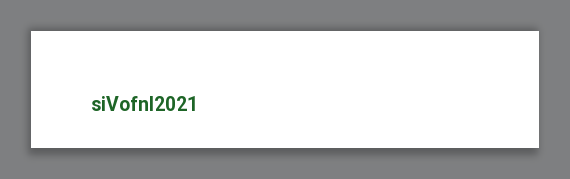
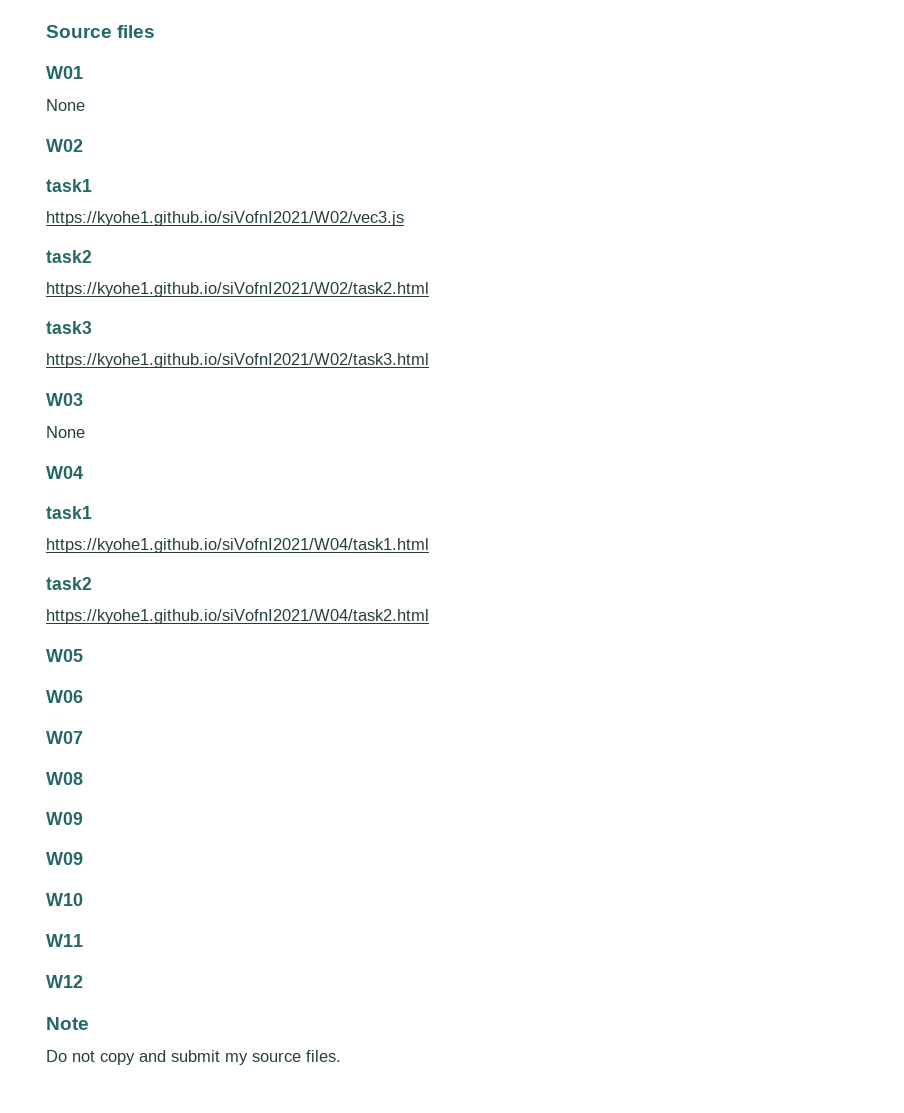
- siVofnI2021
+ Source files
+ W01
+ None
+ W02
+ task1
+ https://kyohe1.github.io/siVofnI2021/W02/vec3.js
+ task2
+ https://kyohe1.github.io/siVofnI2021/W02/task2.html
+ task3
+ https://kyohe1.github.io/siVofnI2021/W02/task3.html
+ W03
+ None
+ W04
+ task1
+ https://kyohe1.github.io/siVofnI2021/W04/task1.html
+ task2
+ https://kyohe1.github.io/siVofnI2021/W04/task2.html
+ W05
+ W06
+ W07
+ W08
+ W09
+ W09
+ W10
+ W11
+ W12
+ Note
+ Do not copy and submit my source files.

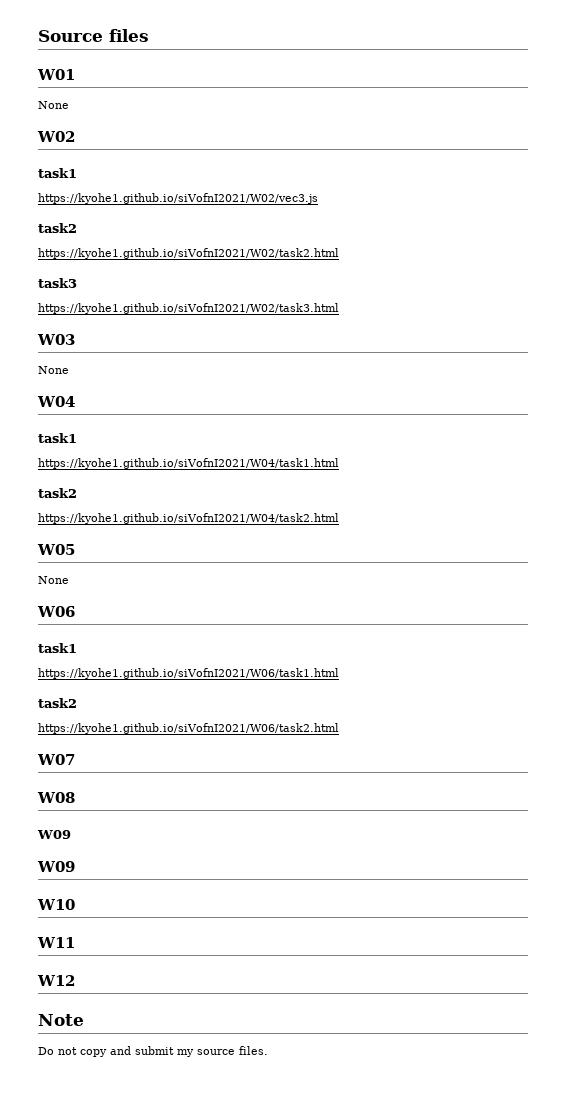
  W05
+ None
  W06
+ task1
+ https://kyohe1.github.io/siVofnI2021/W06/task1.html
+ task2
+ https://kyohe1.github.io/siVofnI2021/W06/task2.html

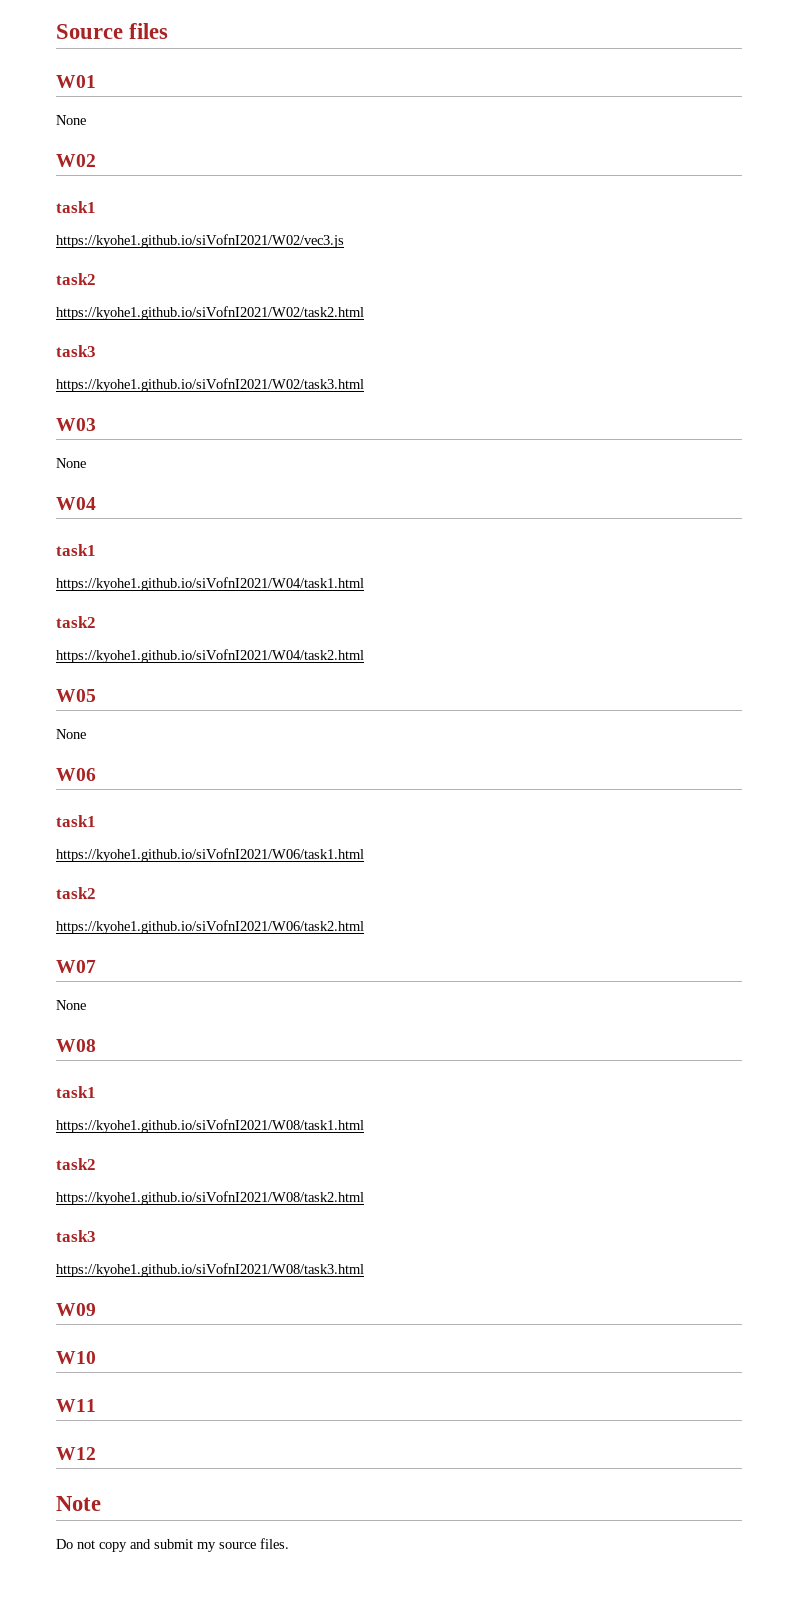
  W07
+ None
  W08
- W09
+ task1
+ https://kyohe1.github.io/siVofnI2021/W08/task1.html
+ task2
+ https://kyohe1.github.io/siVofnI2021/W08/task2.html
+ task3
+ https://kyohe1.github.io/siVofnI2021/W08/task3.html

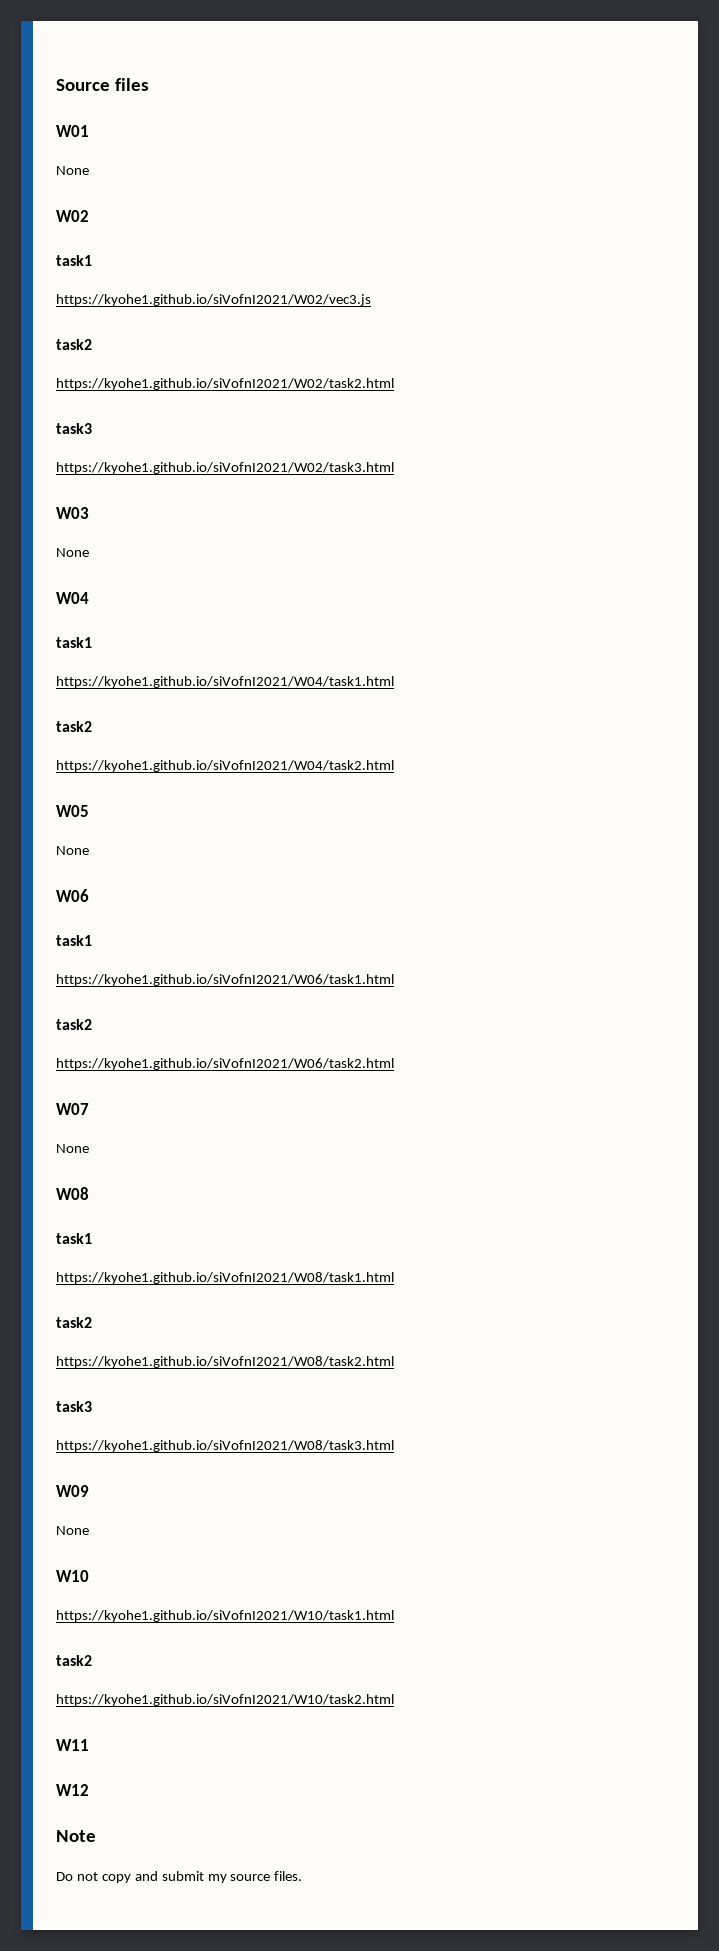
  W09
+ None
+ https://kyohe1.github.io/siVofnI2021/W10/task1.html
+ task2
+ https://kyohe1.github.io/siVofnI2021/W10/task2.html

